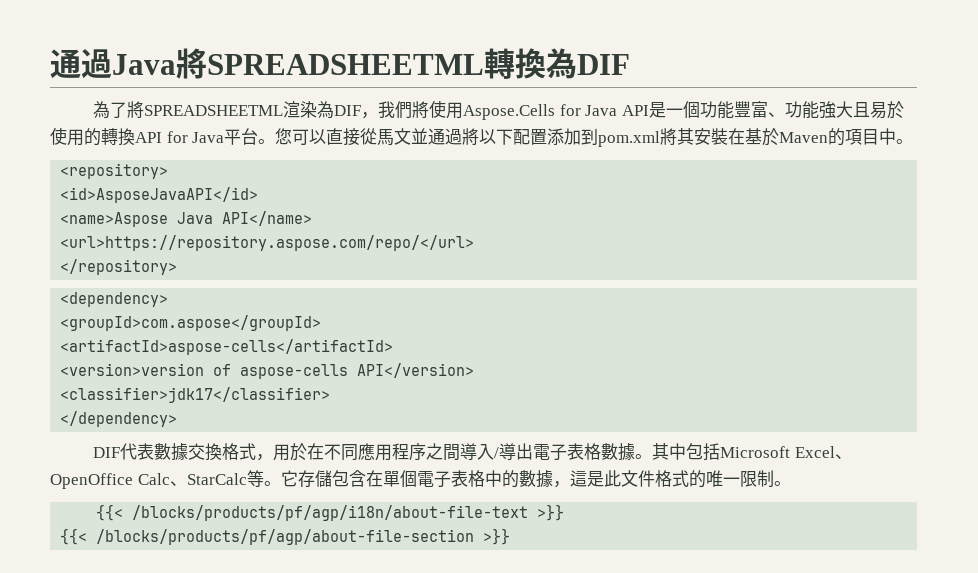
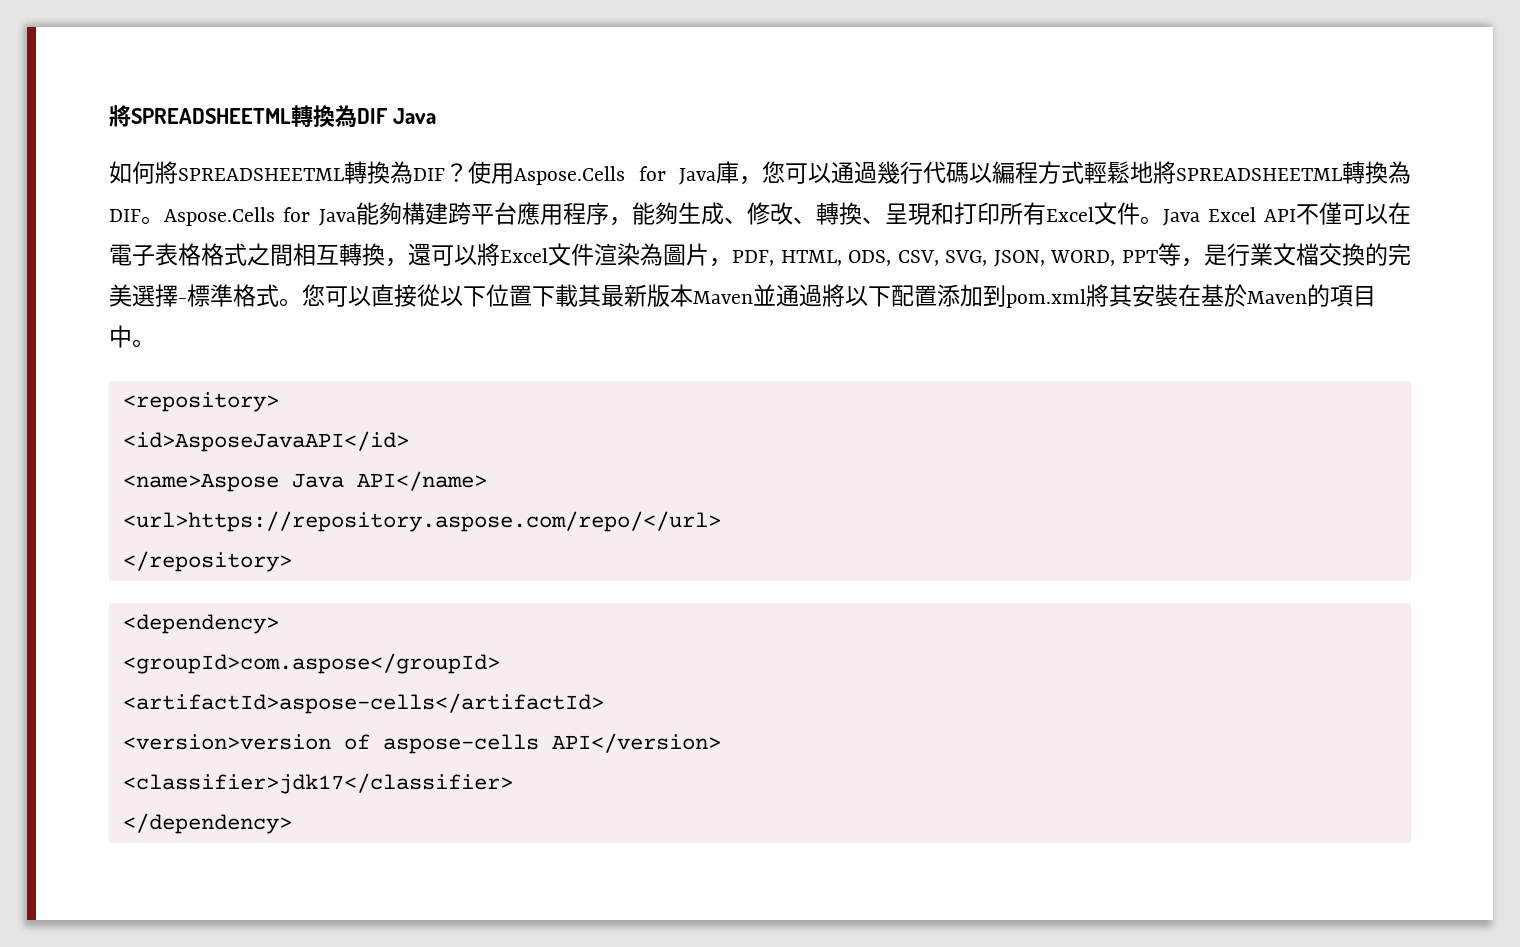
- 通過Java將SPREADSHEETML轉換為DIF
- 為了將SPREADSHEETML渲染為DIF，我們將使用Aspose.Cells for Java API是一個功能豐富、功能強大且易於使用的轉換API for Java平台。您可以直接從馬文並通過將以下配置添加到pom.xml將其安裝在基於Maven的項目中。
+ 將SPREADSHEETML轉換為DIF Java
+ 如何將SPREADSHEETML轉換為DIF？使用Aspose.Cells for Java庫，您可以通過幾行代碼以編程方式輕鬆地將SPREADSHEETML轉換為DIF。Aspose.Cells for Java能夠構建跨平台應用程序，能夠生成、修改、轉換、呈現和打印所有Excel文件。Java Excel API不僅可以在電子表格格式之間相互轉換，還可以將Excel文件渲染為圖片，PDF, HTML, ODS, CSV, SVG, JSON, WORD, PPT等，是行業文檔交換的完美選擇-標準格式。您可以直接從以下位置下載其最新版本Maven並通過將以下配置添加到pom.xml將其安裝在基於Maven的項目中。
- DIF代表數據交換格式，用於在不同應用程序之間導入/導出電子表格數據。其中包括Microsoft Excel、OpenOffice Calc、StarCalc等。它存儲包含在單個電子表格中的數據，這是此文件格式的唯一限制。
- {{< /blocks/products/pf/agp/i18n/about-file-text >}}
- {{< /blocks/products/pf/agp/about-file-section >}}

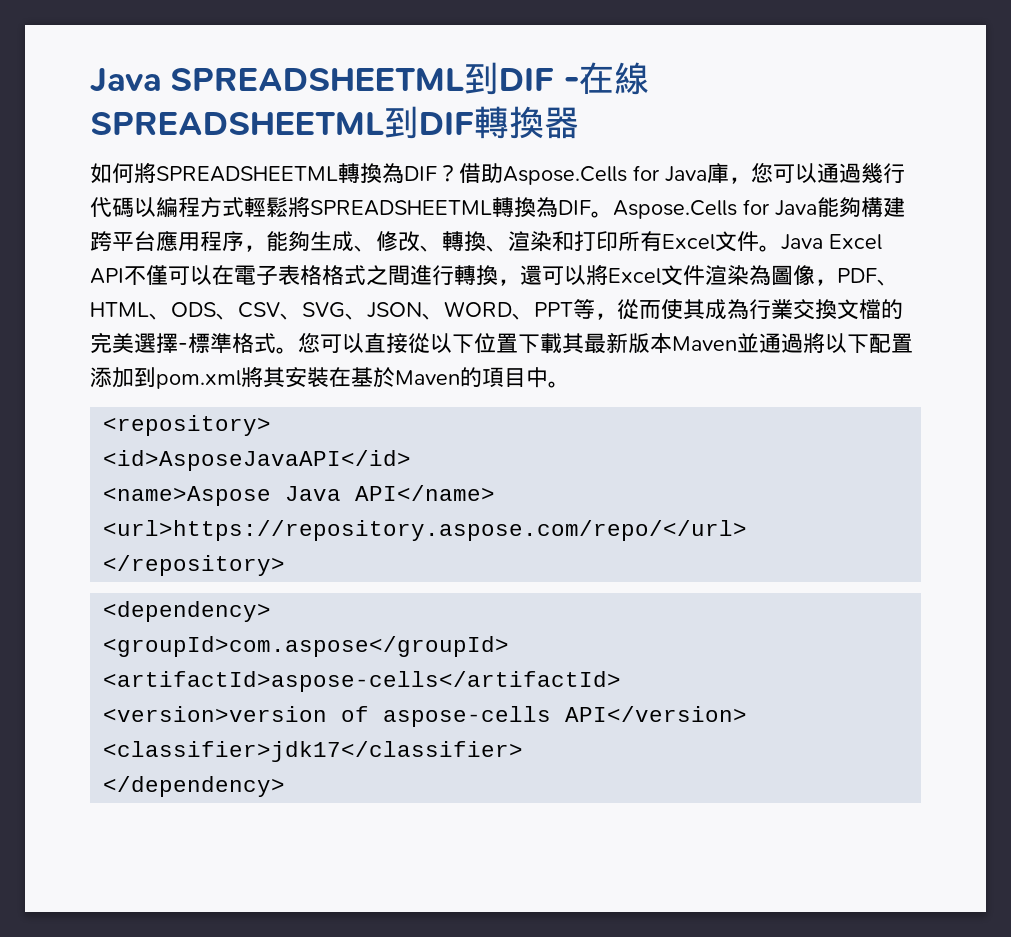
- 將SPREADSHEETML轉換為DIF Java
+ Java SPREADSHEETML到DIF -在線SPREADSHEETML到DIF轉換器
- 使用Aspose.Cells for Java庫，您可以通過幾行代碼以編程方式輕鬆地將SPREADSHEETML轉換為DIF。
+ 借助Aspose.Cells for Java庫，您可以通過幾行代碼以編程方式輕鬆將SPREADSHEETML轉換為DIF。
- Aspose.Cells for Java能夠構建跨平台應用程序，能夠生成、修改、轉換、呈現和打印所有Excel文件。
+ Aspose.Cells for Java能夠構建跨平台應用程序，能夠生成、修改、轉換、渲染和打印所有Excel文件。
- Java Excel API不僅可以在電子表格格式之間相互轉換，還可以將Excel文件渲染為圖片，PDF, HTML, ODS, CSV, SVG, JSON, WORD, PPT等，是行業文檔交換的完美選擇-標準格式。
+ Java Excel API不僅可以在電子表格格式之間進行轉換，還可以將Excel文件渲染為圖像，PDF、HTML、ODS、CSV、SVG、JSON、WORD、PPT等，從而使其成為行業交換文檔的完美選擇-標準格式。

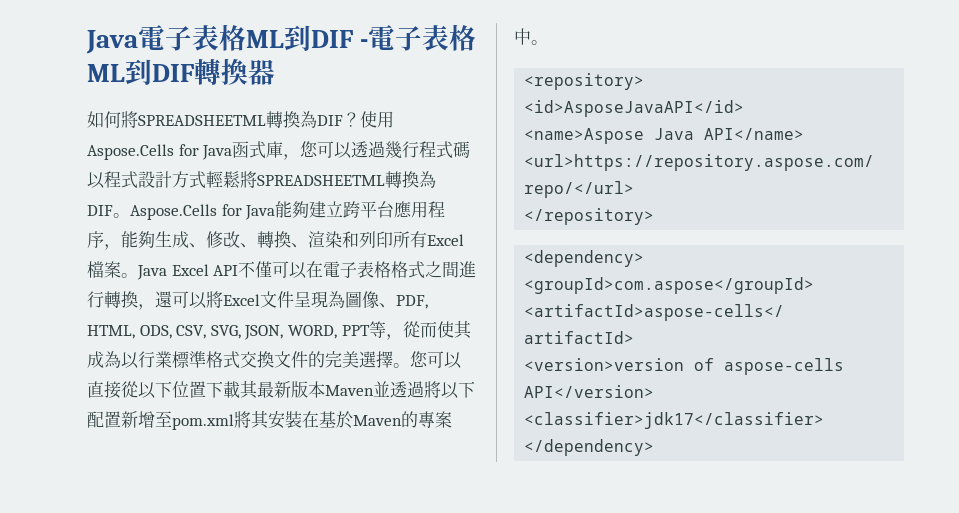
- Java SPREADSHEETML到DIF -在線SPREADSHEETML到DIF轉換器
+ Java電子表格ML到DIF -電子表格ML到DIF轉換器
- 借助Aspose.Cells for Java庫，您可以通過幾行代碼以編程方式輕鬆將SPREADSHEETML轉換為DIF。
+ 使用Aspose.Cells for Java函式庫，您可以透過幾行程式碼以程式設計方式輕鬆將SPREADSHEETML轉換為DIF。
- Aspose.Cells for Java能夠構建跨平台應用程序，能夠生成、修改、轉換、渲染和打印所有Excel文件。
+ Aspose.Cells for Java能夠建立跨平台應用程序，能夠生成、修改、轉換、渲染和列印所有Excel檔案。
- Java Excel API不僅可以在電子表格格式之間進行轉換，還可以將Excel文件渲染為圖像，PDF、HTML、ODS、CSV、SVG、JSON、WORD、PPT等，從而使其成為行業交換文檔的完美選擇-標準格式。
+ Java Excel API不僅可以在電子表格格式之間進行轉換，還可以將Excel文件呈現為圖像、PDF, HTML, ODS, CSV, SVG, JSON, WORD, PPT等，從而使其成為以行業標準格式交換文件的完美選擇。
- 您可以直接從以下位置下載其最新版本Maven並通過將以下配置添加到pom.xml將其安裝在基於Maven的項目中。
+ 您可以直接從以下位置下載其最新版本Maven並透過將以下配置新增至pom.xml將其安裝在基於Maven的專案中。

